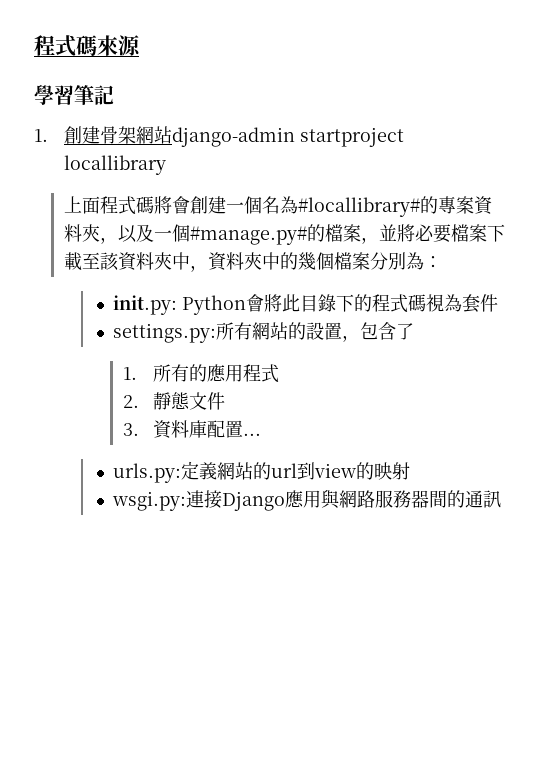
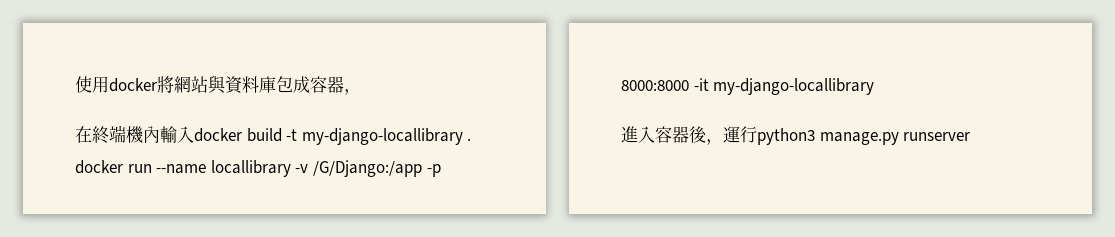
- 程式碼來源
- 學習筆記
- 1.創建骨架網站django-admin startproject locallibrary
- 上面程式碼將會創建一個名為#locallibrary#的專案資料夾，以及一個#manage.py#的檔案，並將必要檔案下載至該資料夾中，資料夾中的幾個檔案分別為：
- init.py: Python會將此目錄下的程式碼視為套件
- settings.py:所有網站的設置，包含了
- 1.所有的應用程式
- 2.靜態文件
- 3.資料庫配置...
- urls.py:定義網站的url到view的映射
- wsgi.py:連接Django應用與網路服務器間的通訊
+ 使用docker將網站與資料庫包成容器，
+ 在終端機內輸入docker build -t my-django-locallibrary . docker run --name locallibrary -v /G/Django:/app -p 8000:8000 -it my-django-locallibrary
+ 進入容器後，運行python3 manage.py runserver

